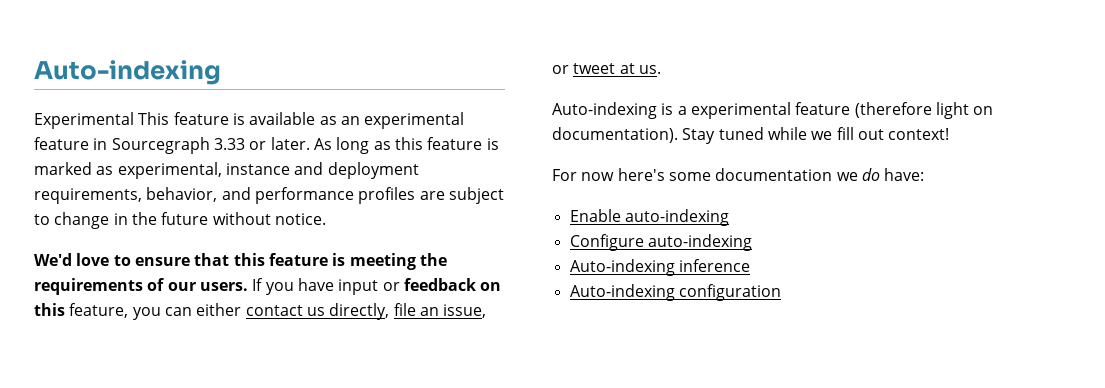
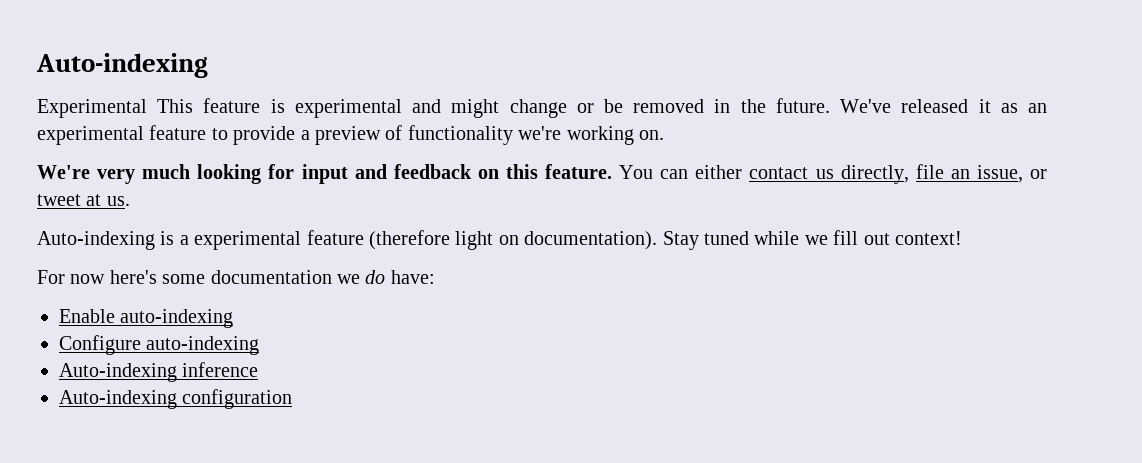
- Experimental This feature is available as an experimental feature in Sourcegraph 3.33 or later. As long as this feature is marked as experimental, instance and deployment requirements, behavior, and performance profiles are subject to change in the future without notice.
- We'd love to ensure that this feature is meeting the requirements of our users. If you have input or feedback on this feature, you can either contact us directly, file an issue, or tweet at us.
+ Experimental This feature is experimental and might change or be removed in the future. We've released it as an experimental feature to provide a preview of functionality we're working on.
+ We're very much looking for input and feedback on this feature. You can either contact us directly, file an issue, or tweet at us.

